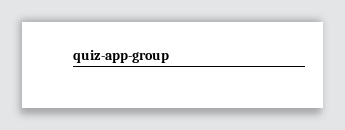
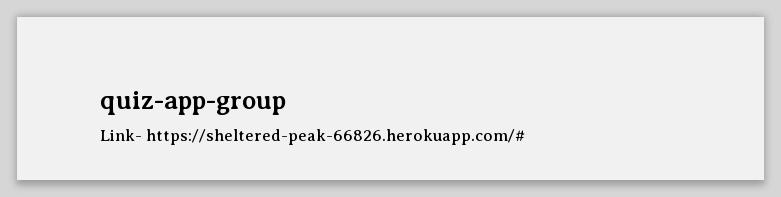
+ Link- https://sheltered-peak-66826.herokuapp.com/#

